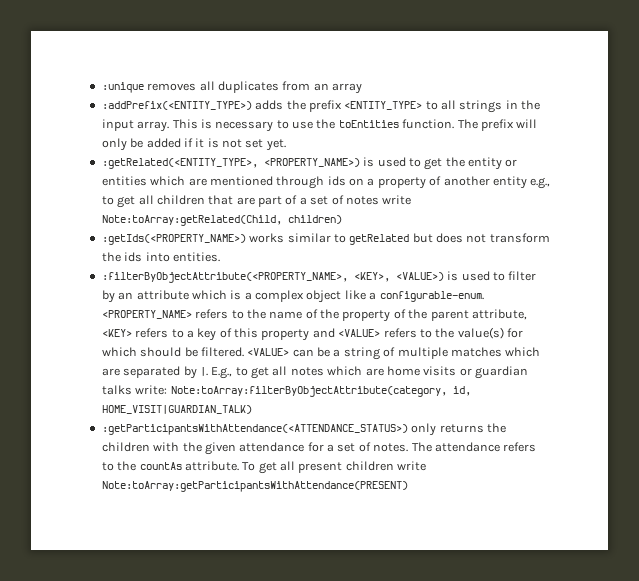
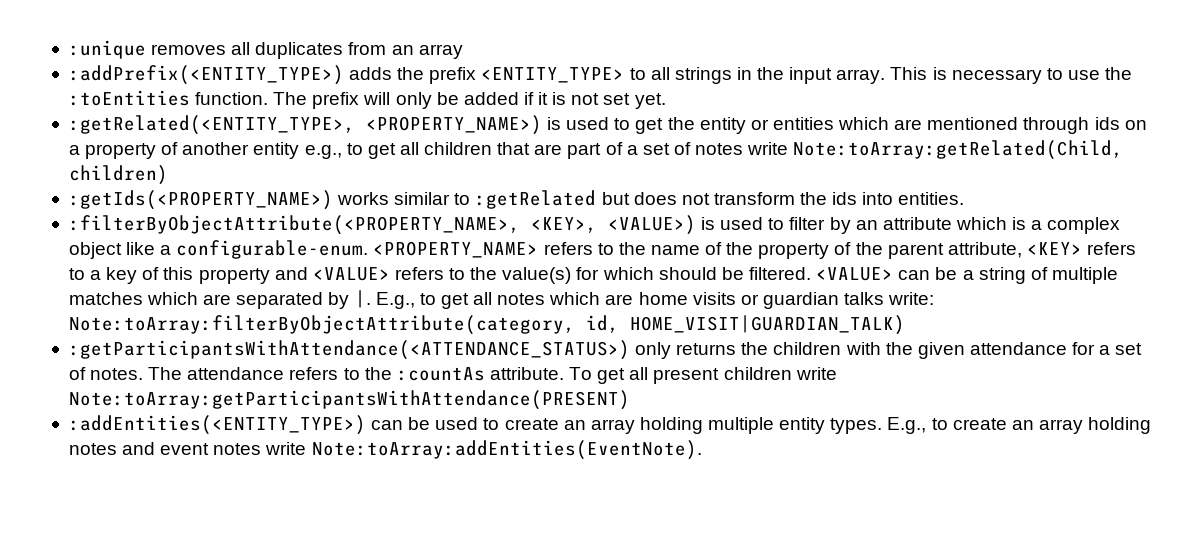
- This is necessary to use the toEntities function.
+ This is necessary to use the :toEntities function.
- :getIds(<PROPERTY_NAME>) works similar to getRelated but does not transform the ids into entities.
+ :getIds(<PROPERTY_NAME>) works similar to :getRelated but does not transform the ids into entities.
- The attendance refers to the countAs attribute.
+ The attendance refers to the :countAs attribute.
+ :addEntities(<ENTITY_TYPE>) can be used to create an array holding multiple entity types. E.g., to create an array holding notes and event notes write Note:toArray:addEntities(EventNote).

